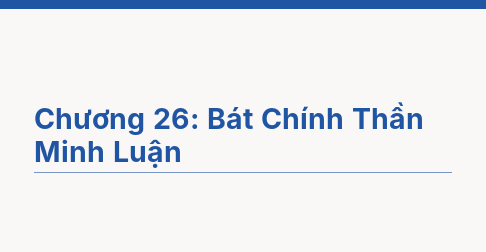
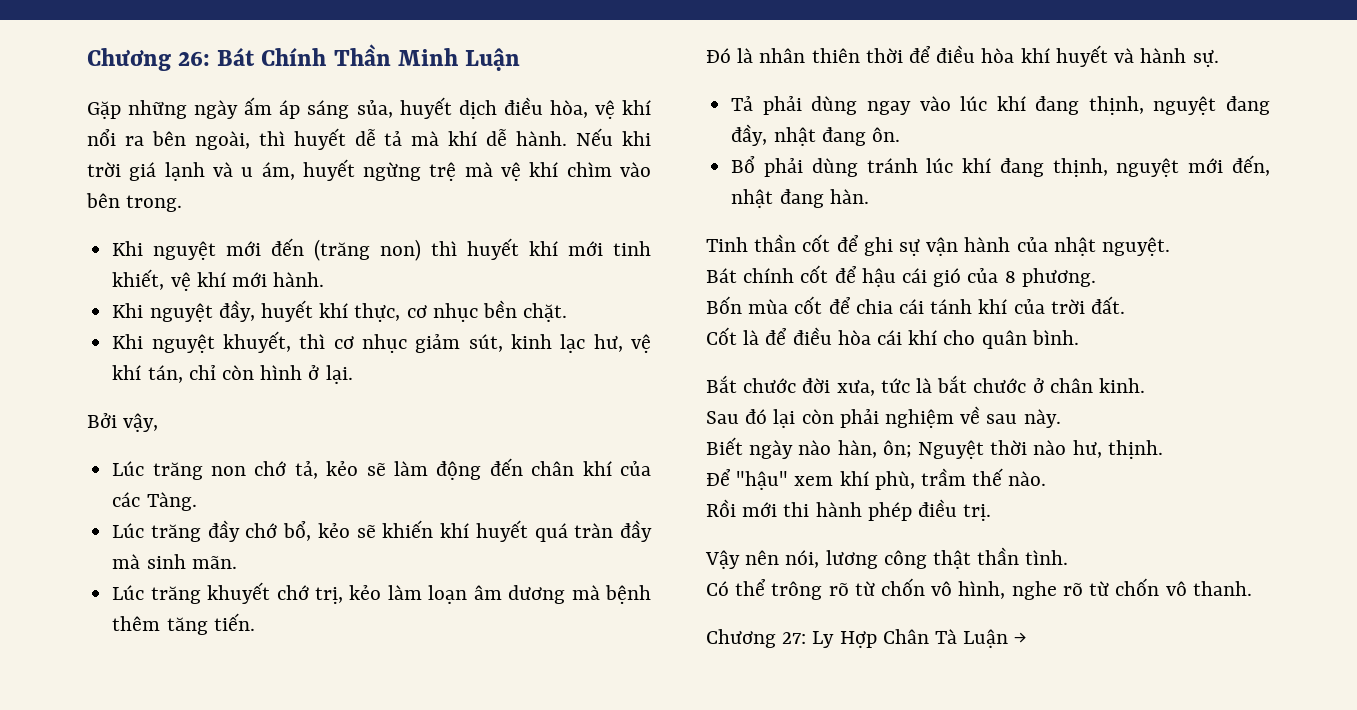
+ Gặp những ngày ấm áp sáng sủa, huyết dịch điều hòa, vệ khí nổi ra bên ngoài, thì huyết dễ tả mà khí dễ hành. Nếu khi trời giá lạnh và u ám, huyết ngừng trệ mà vệ khí chìm vào bên trong.
+ Khi nguyệt mới đến (trăng non) thì huyết khí mới tinh khiết, vệ khí mới hành.
+ Khi nguyệt đầy, huyết khí thực, cơ nhục bền chặt.
+ Khi nguyệt khuyết, thì cơ nhục giảm sút, kinh lạc hư, vệ khí tán, chỉ còn hình ở lại.
+ Bởi vậy,
+ Lúc trăng non chớ tả, kẻo sẽ làm động đến chân khí của các Tàng.
+ Lúc trăng đầy chớ bổ, kẻo sẽ khiến khí huyết quá tràn đầy mà sinh mãn.
+ Lúc trăng khuyết chớ trị, kẻo làm loạn âm dương mà bệnh thêm tăng tiến.
+ Đó là nhân thiên thời để điều hòa khí huyết và hành sự.
+ Tả phải dùng ngay vào lúc khí đang thịnh, nguyệt đang đầy, nhật đang ôn.
+ Bổ phải dùng tránh lúc khí đang thịnh, nguyệt mới đến, nhật đang hàn.
+ Tinh thần cốt để ghi sự vận hành của nhật nguyệt.
+ Bát chính cốt để hậu cái gió của 8 phương.
+ Bốn mùa cốt để chia cái tánh khí của trời đất.
+ Cốt là để điều hòa cái khí cho quân bình.
+ Bắt chước đời xưa, tức là bắt chước ở chân kinh.
+ Sau đó lại còn phải nghiệm về sau này.
+ Biết ngày nào hàn, ôn; Nguyệt thời nào hư, thịnh.
+ Để "hậu" xem khí phù, trầm thế nào.
+ Rồi mới thi hành phép điều trị.
+ Vậy nên nói, lương công thật thần tình.
+ Có thể trông rõ từ chốn vô hình, nghe rõ từ chốn vô thanh.
+ Chương 27: Ly Hợp Chân Tà Luận →

